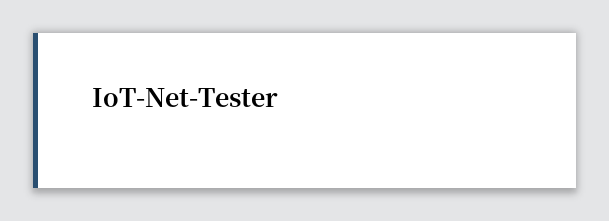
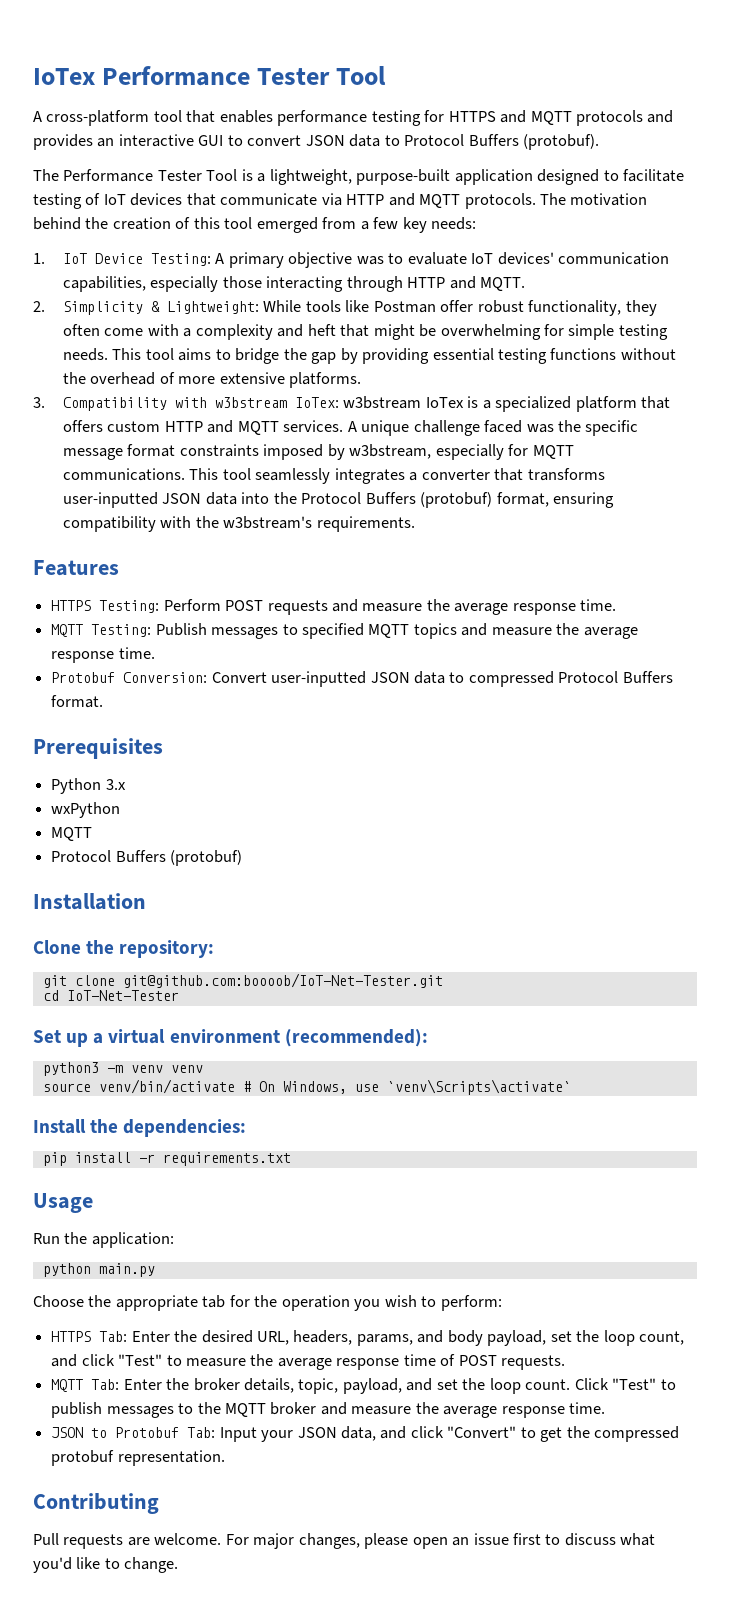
- IoT-Net-Tester
+ IoTex Performance Tester Tool
+ A cross-platform tool that enables performance testing for HTTPS and MQTT protocols and provides an interactive GUI to convert JSON data to Protocol Buffers (protobuf).
+ The Performance Tester Tool is a lightweight, purpose-built application designed to facilitate testing of IoT devices that communicate via HTTP and MQTT protocols. The motivation behind the creation of this tool emerged from a few key needs:
+ 1. IoT Device Testing: A primary objective was to evaluate IoT devices' communication capabilities, especially those interacting through HTTP and MQTT.
+ 2. Simplicity & Lightweight: While tools like Postman offer robust functionality, they often come with a complexity and heft that might be overwhelming for simple testing needs. This tool aims to bridge the gap by providing essential testing functions without the overhead of more extensive platforms.
+ 3. Compatibility with w3bstream IoTex: w3bstream IoTex is a specialized platform that offers custom HTTP and MQTT services. A unique challenge faced was the specific message format constraints imposed by w3bstream, especially for MQTT communications. This tool seamlessly integrates a converter that transforms user-inputted JSON data into the Protocol Buffers (protobuf) format, ensuring compatibility with the w3bstream's requirements.
+ Features
+ HTTPS Testing: Perform POST requests and measure the average response time.
+ MQTT Testing: Publish messages to specified MQTT topics and measure the average response time.
+ Protobuf Conversion: Convert user-inputted JSON data to compressed Protocol Buffers format.
+ Prerequisites
+ Python 3.x
+ wxPython
+ MQTT
+ Protocol Buffers (protobuf)
+ Installation
+ Clone the repository:
+ git clone git@github.com:boooob/IoT-Net-Tester.git
+ cd IoT-Net-Tester
+ Set up a virtual environment (recommended):
+ python3 -m venv venv
+ source venv/bin/activate # On Windows, use `venv\Scripts\activate`
+ Install the dependencies:
+ pip install -r requirements.txt
+ Usage
+ Run the application:
+ python main.py
+ Choose the appropriate tab for the operation you wish to perform:
+ HTTPS Tab: Enter the desired URL, headers, params, and body payload, set the loop count, and click "Test" to measure the average response time of POST requests.
+ MQTT Tab: Enter the broker details, topic, payload, and set the loop count. Click "Test" to publish messages to the MQTT broker and measure the average response time.
+ JSON to Protobuf Tab: Input your JSON data, and click "Convert" to get the compressed protobuf representation.
+ Contributing
+ Pull requests are welcome. For major changes, please open an issue first to discuss what you'd like to change.

